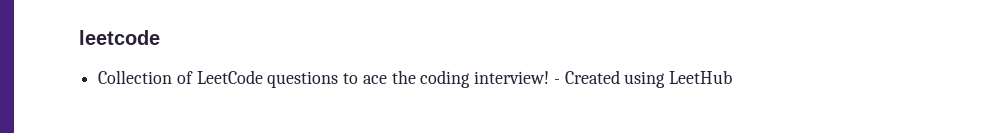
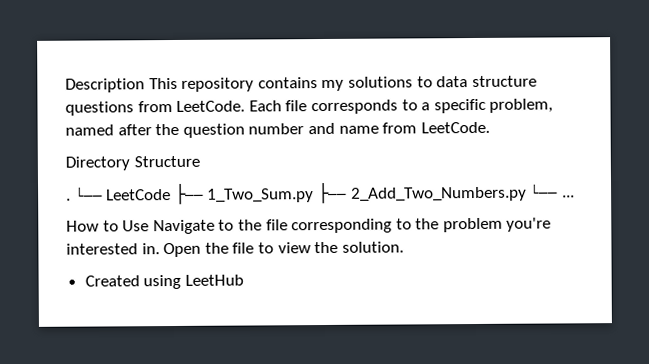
- leetcode
- Collection of LeetCode questions to ace the coding interview! - Created using LeetHub
+ Description This repository contains my solutions to data structure questions from LeetCode. Each file corresponds to a specific problem, named after the question number and name from LeetCode.
+ Directory Structure
+ . └── LeetCode ├── 1_Two_Sum.py ├── 2_Add_Two_Numbers.py └── ...
+ How to Use Navigate to the file corresponding to the problem you're interested in. Open the file to view the solution.
+ Created using LeetHub

